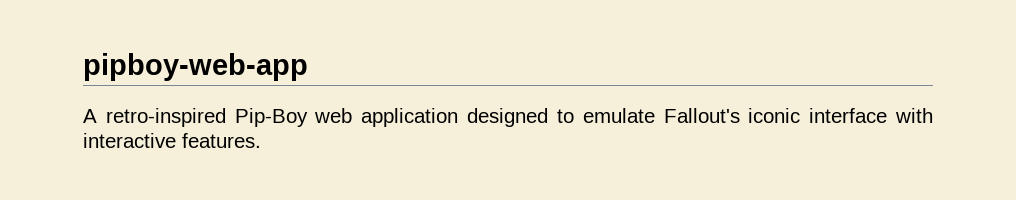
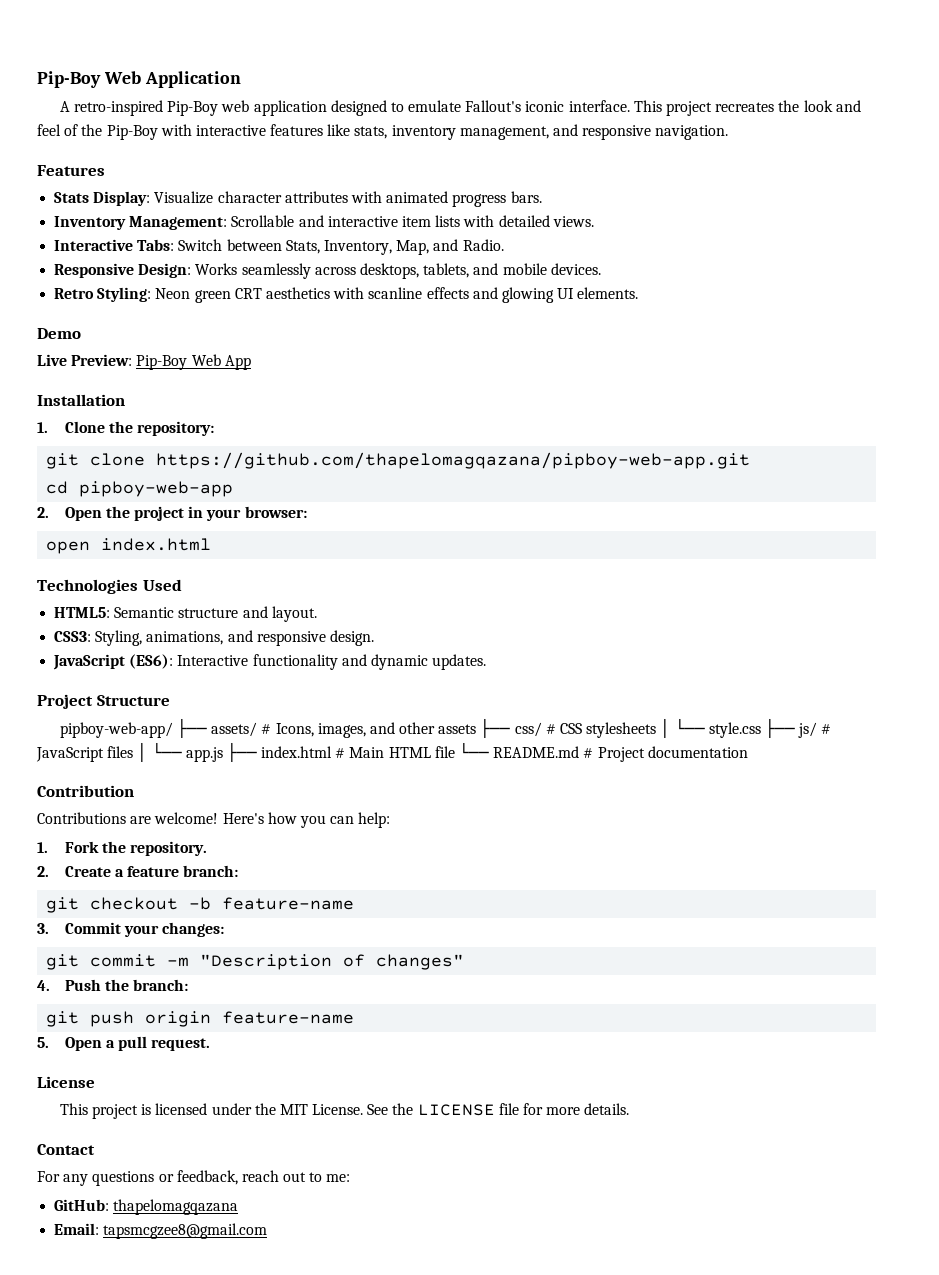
- pipboy-web-app
+ Pip-Boy Web Application
- A retro-inspired Pip-Boy web application designed to emulate Fallout's iconic interface with interactive features.
+ A retro-inspired Pip-Boy web application designed to emulate Fallout's iconic interface. This project recreates the look and feel of the Pip-Boy with interactive features like stats, inventory management, and responsive navigation.
+ Features
+ Stats Display: Visualize character attributes with animated progress bars.
+ Inventory Management: Scrollable and interactive item lists with detailed views.
+ Interactive Tabs: Switch between Stats, Inventory, Map, and Radio.
+ Responsive Design: Works seamlessly across desktops, tablets, and mobile devices.
+ Retro Styling: Neon green CRT aesthetics with scanline effects and glowing UI elements.
+ Demo
+ Live Preview: Pip-Boy Web App
+ Installation
+ 1. Clone the repository:
+ git clone https://github.com/thapelomagqazana/pipboy-web-app.git
+ cd pipboy-web-app
+ 2. Open the project in your browser:
+ open index.html
+ Technologies Used
+ HTML5: Semantic structure and layout.
+ CSS3: Styling, animations, and responsive design.
+ JavaScript (ES6): Interactive functionality and dynamic updates.
+ Project Structure
+ pipboy-web-app/ ├── assets/ # Icons, images, and other assets ├── css/ # CSS stylesheets │ └── style.css ├── js/ # JavaScript files │ └── app.js ├── index.html # Main HTML file └── README.md # Project documentation
+ Contribution
+ Contributions are welcome! Here's how you can help:
+ 1. Fork the repository.
+ 2. Create a feature branch:
+ git checkout -b feature-name
+ 3. Commit your changes:
+ git commit -m "Description of changes"
+ 4. Push the branch:
+ git push origin feature-name
+ 5. Open a pull request.
+ License
+ This project is licensed under the MIT License. See the LICENSE file for more details.
+ Contact
+ For any questions or feedback, reach out to me:
+ GitHub: thapelomagqazana
+ Email: tapsmcgzee8@gmail.com

